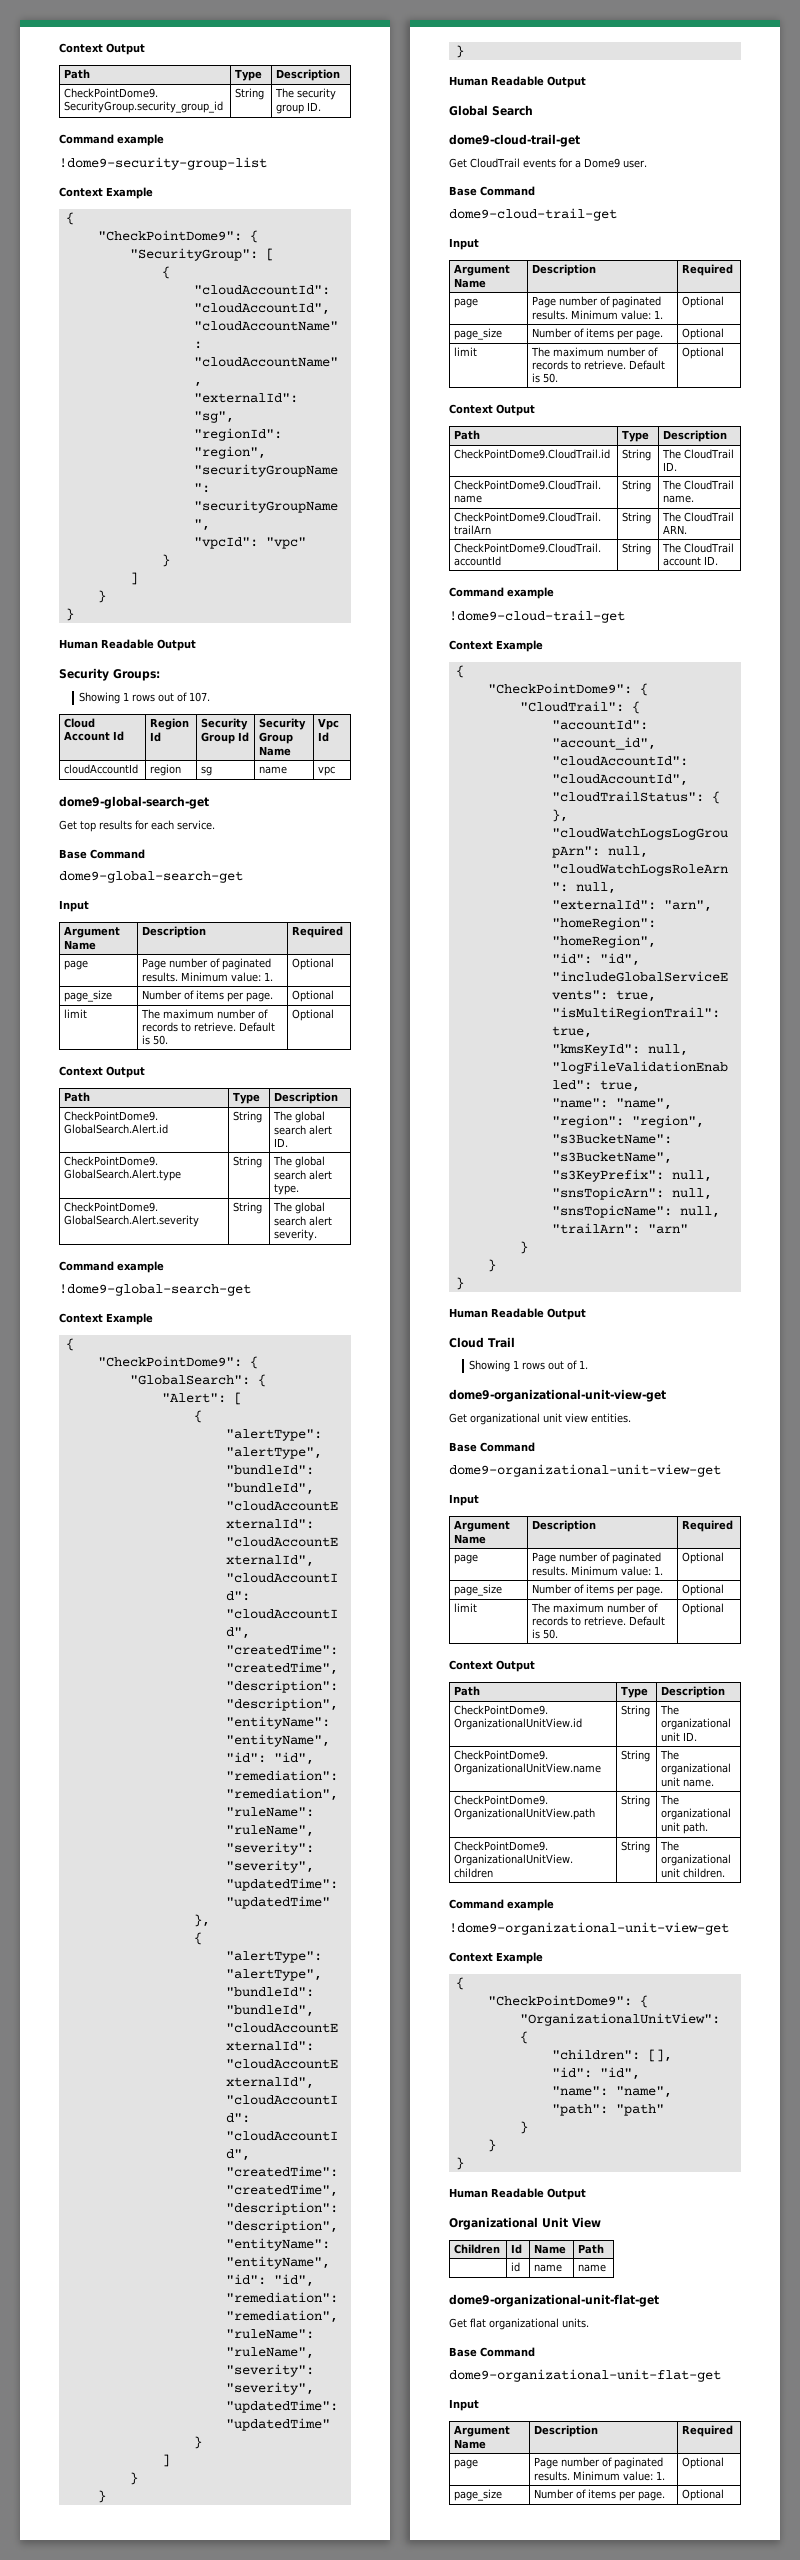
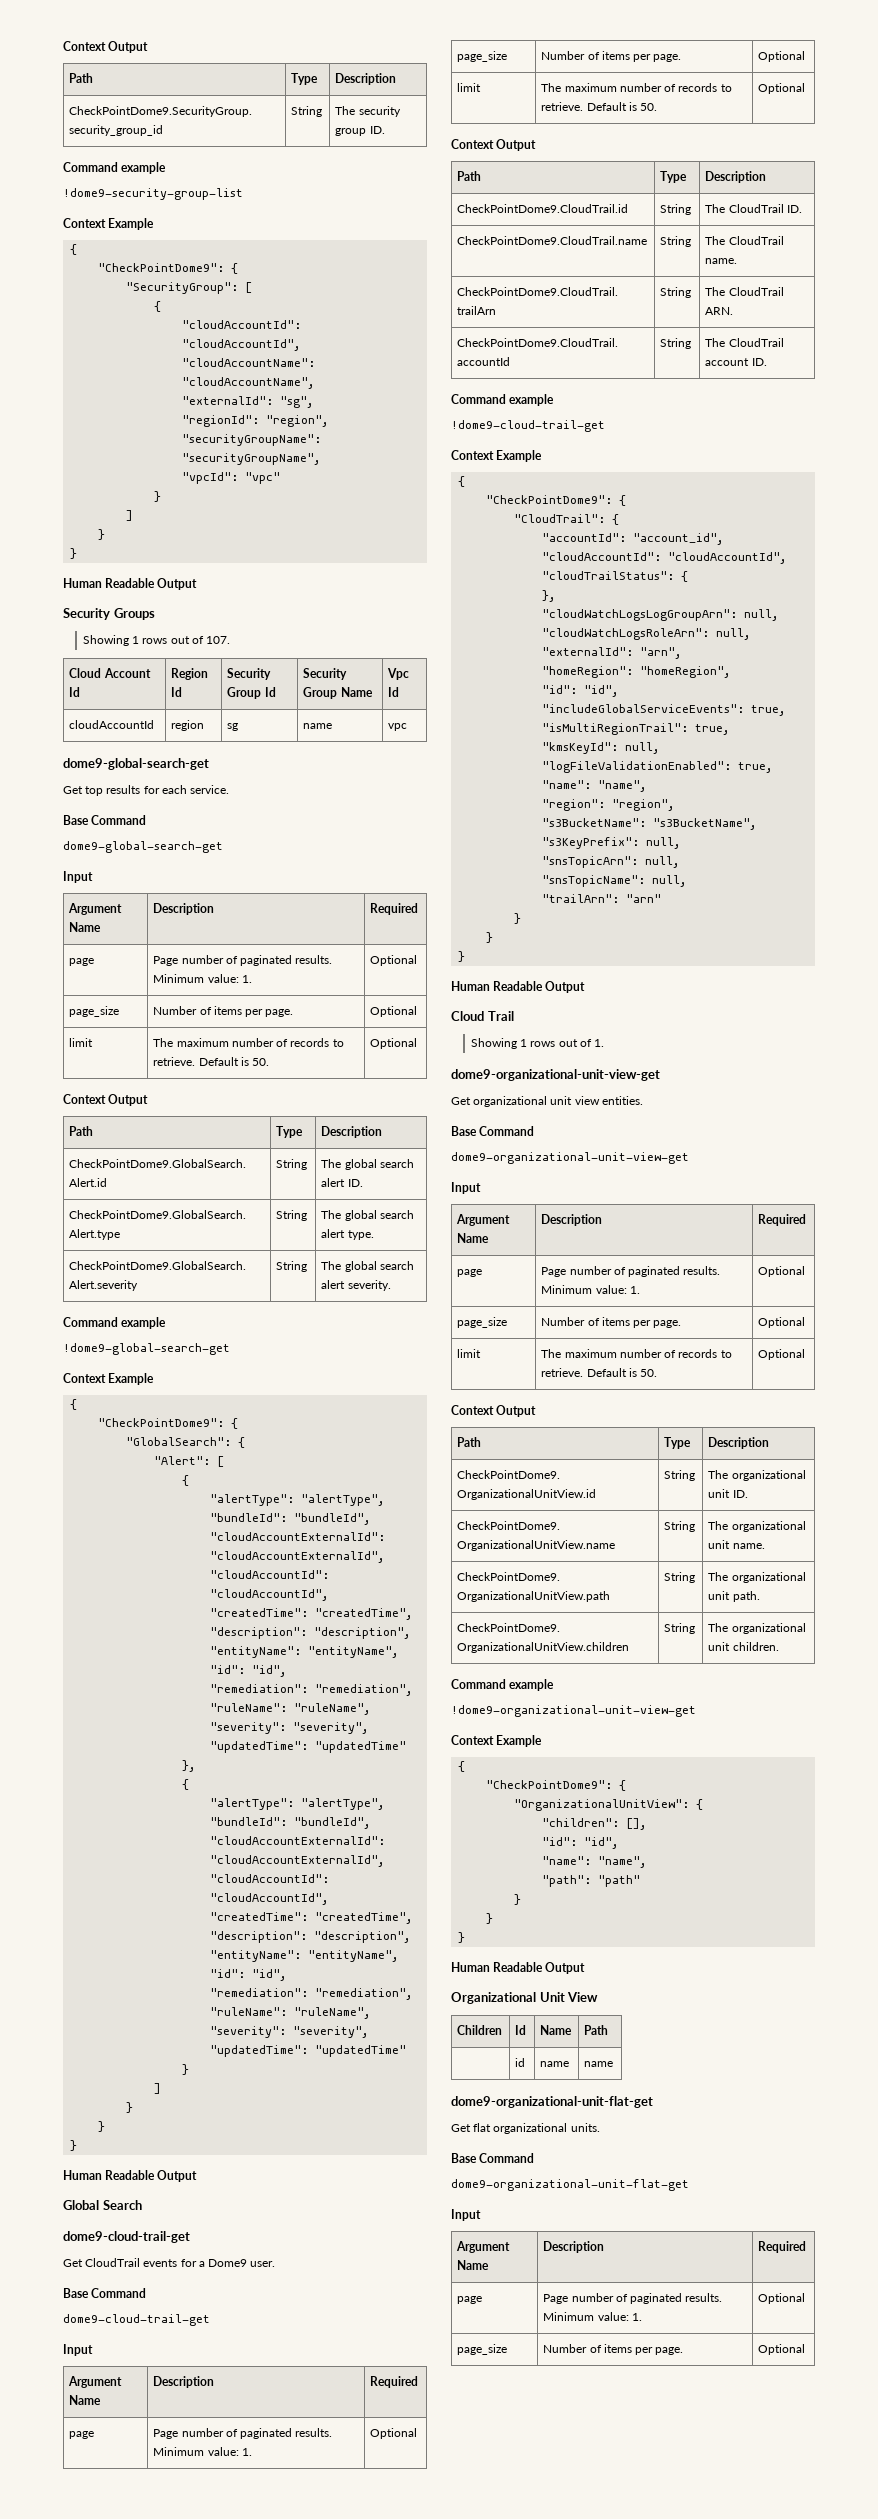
- Security Groups:
+ Security Groups

